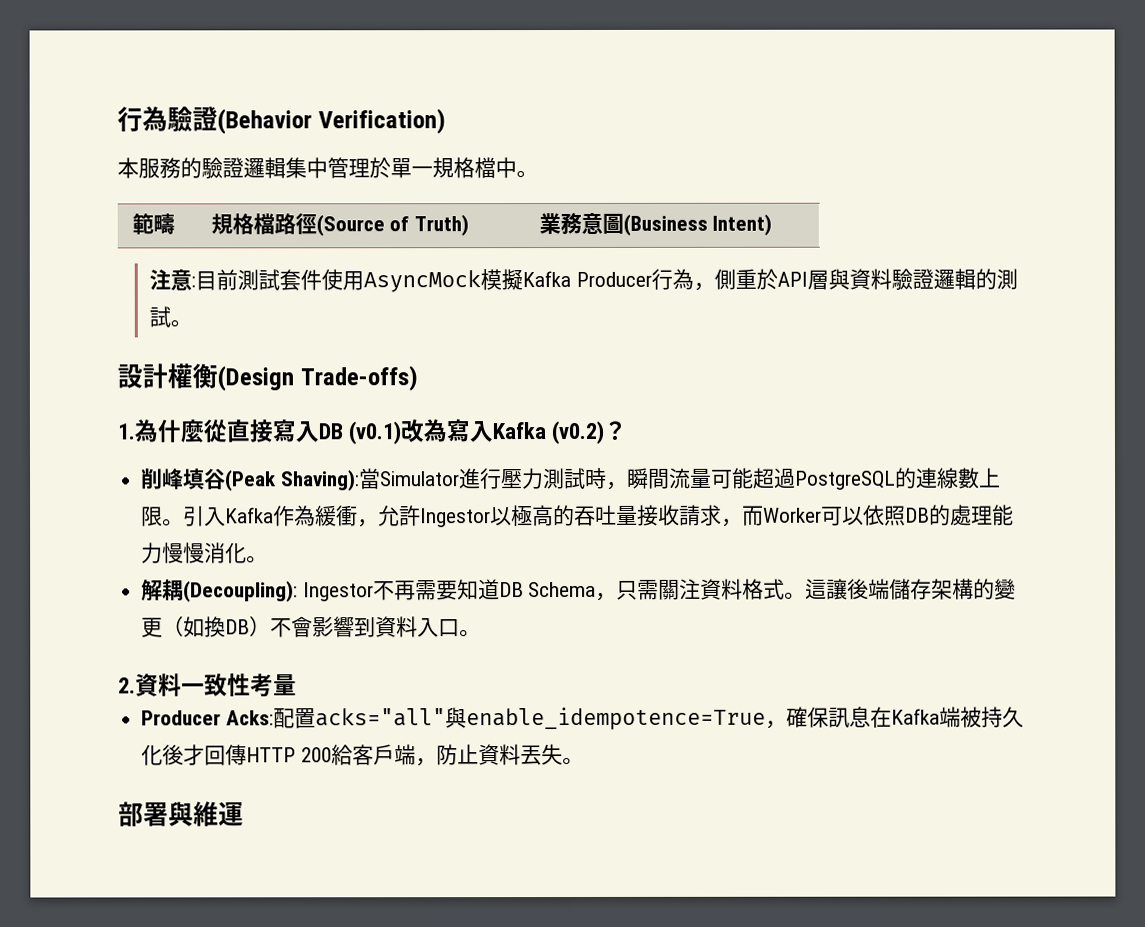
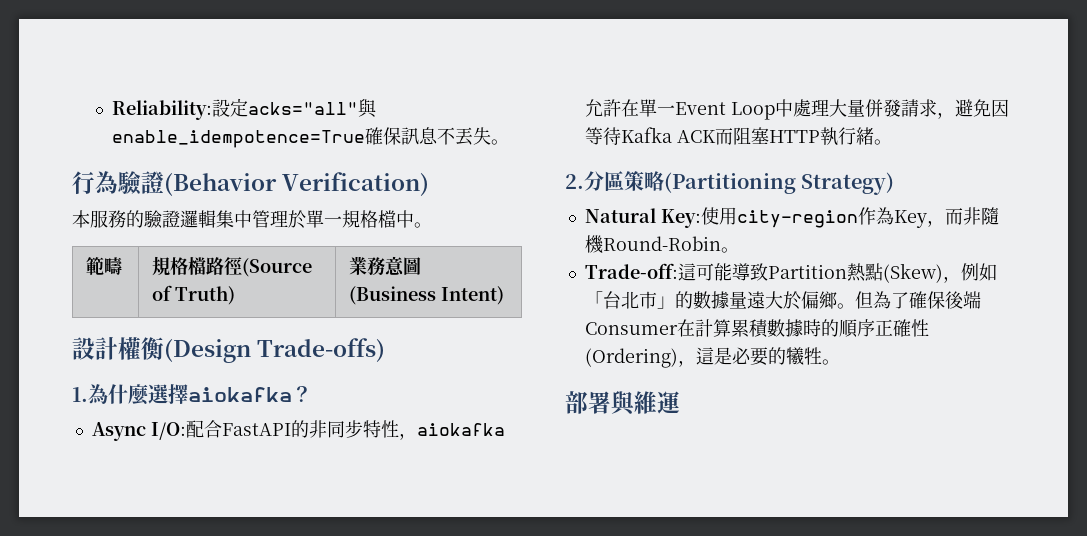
+ Reliability:設定acks="all"與enable_idempotence=True確保訊息不丟失。
- 注意:目前測試套件使用AsyncMock模擬Kafka Producer行為，側重於API層與資料驗證邏輯的測試。
- 1.為什麼從直接寫入DB (v0.1)改為寫入Kafka (v0.2)？
- 削峰填谷(Peak Shaving):當Simulator進行壓力測試時，瞬間流量可能超過PostgreSQL的連線數上限。引入Kafka作為緩衝，允許Ingestor以極高的吞吐量接收請求，而Worker可以依照DB的處理能力慢慢消化。
- 解耦(Decoupling): Ingestor不再需要知道DB Schema，只需關注資料格式。這讓後端儲存架構的變更（如換DB）不會影響到資料入口。
- 2.資料一致性考量
- Producer Acks:配置acks="all"與enable_idempotence=True，確保訊息在Kafka端被持久化後才回傳HTTP 200給客戶端，防止資料丟失。
+ 1.為什麼選擇aiokafka？
+ Async I/O:配合FastAPI的非同步特性，aiokafka允許在單一Event Loop中處理大量併發請求，避免因等待Kafka ACK而阻塞HTTP執行緒。
+ 2.分區策略(Partitioning Strategy)
+ Natural Key:使用city-region作為Key，而非隨機Round-Robin。
+ Trade-off:這可能導致Partition熱點(Skew)，例如「台北市」的數據量遠大於偏鄉。但為了確保後端Consumer在計算累積數據時的順序正確性(Ordering)，這是必要的犧牲。

